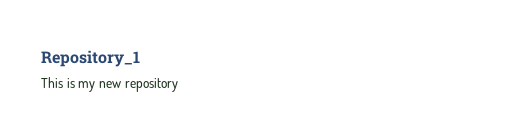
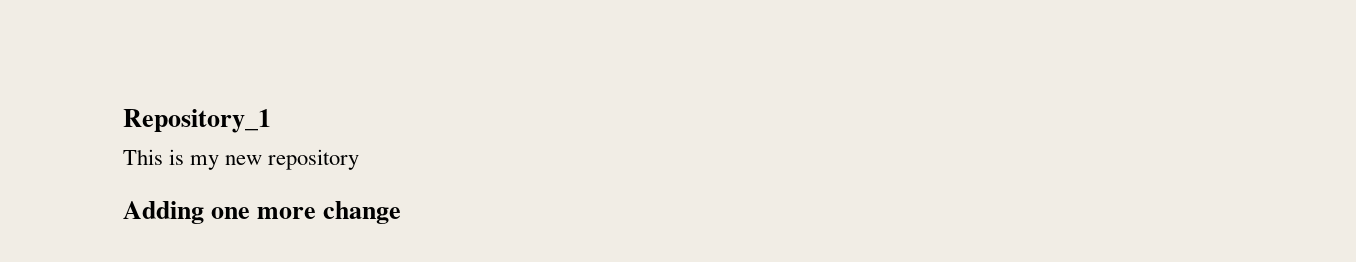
+ Adding one more change

